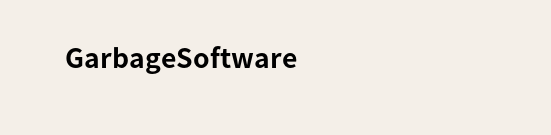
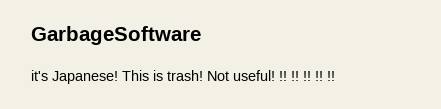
+ it's Japanese! This is trash! Not useful! !! !! !! !! !!

